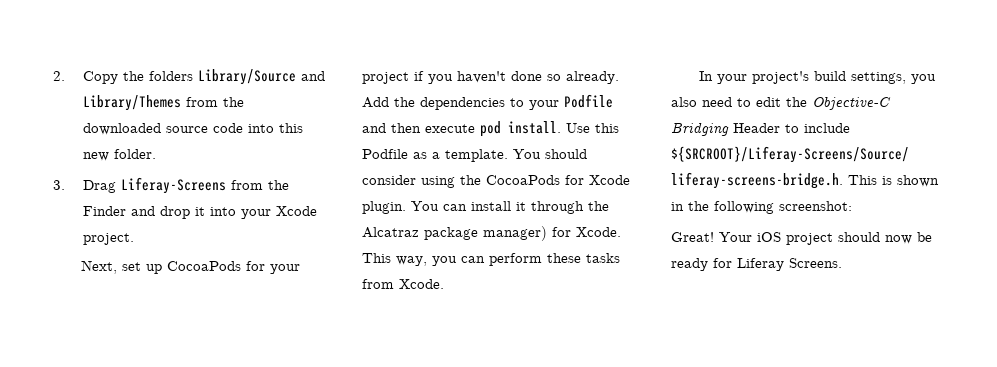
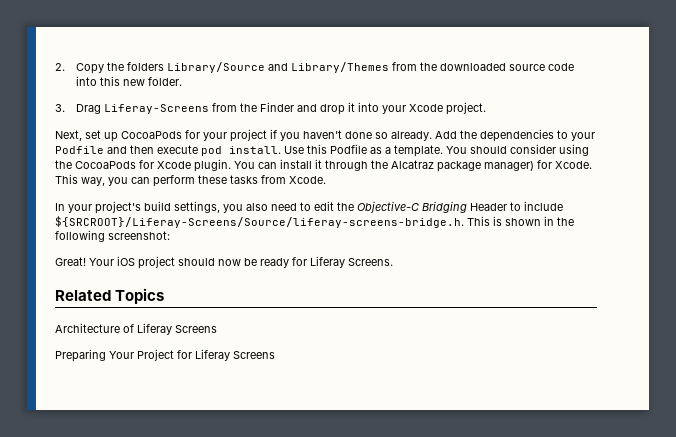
+ Related Topics
+ Architecture of Liferay Screens
+ Preparing Your Project for Liferay Screens

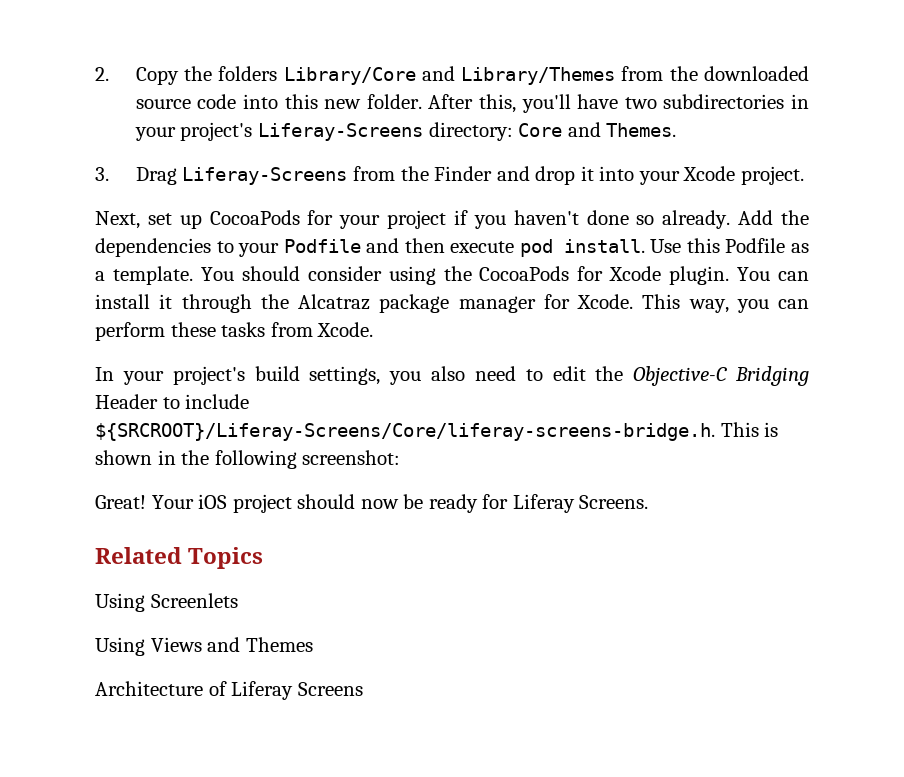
- 2. Copy the folders Library/Source and Library/Themes from the downloaded source code into this new folder.
+ 2. Copy the folders Library/Core and Library/Themes from the downloaded source code into this new folder. After this, you'll have two subdirectories in your project's Liferay-Screens directory: Core and Themes.
- You can install it through the Alcatraz package manager) for Xcode.
+ You can install it through the Alcatraz package manager for Xcode.
- In your project's build settings, you also need to edit the Objective-C Bridging Header to include ${SRCROOT}/Liferay-Screens/Source/liferay-screens-bridge.h. This is shown in the following screenshot:
+ In your project's build settings, you also need to edit the Objective-C Bridging Header to include ${SRCROOT}/Liferay-Screens/Core/liferay-screens-bridge.h. This is shown in the following screenshot:
+ Using Screenlets
+ Using Views and Themes
  Architecture of Liferay Screens
- Preparing Your Project for Liferay Screens

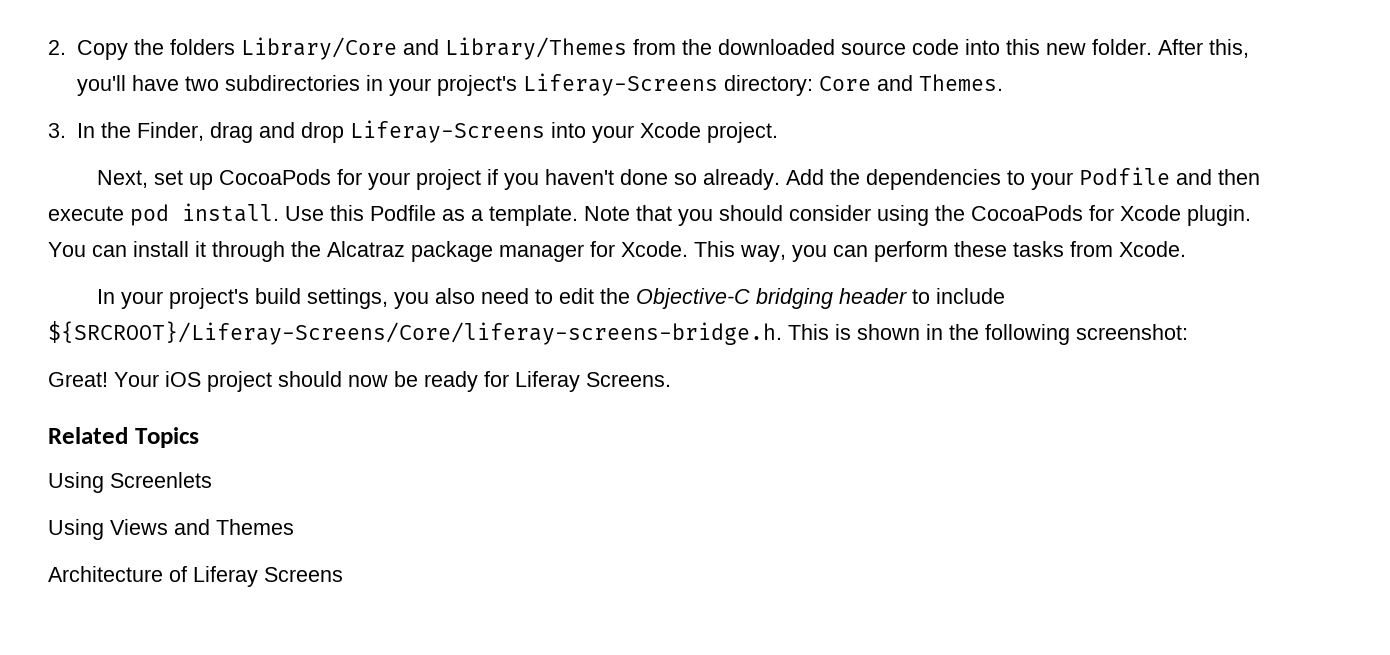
- 3. Drag Liferay-Screens from the Finder and drop it into your Xcode project.
+ 3. In the Finder, drag and drop Liferay-Screens into your Xcode project.
- You should consider using the CocoaPods for Xcode plugin.
+ Note that you should consider using the CocoaPods for Xcode plugin.
- In your project's build settings, you also need to edit the Objective-C Bridging Header to include ${SRCROOT}/Liferay-Screens/Core/liferay-screens-bridge.h. This is shown in the following screenshot:
+ In your project's build settings, you also need to edit the Objective-C bridging header to include ${SRCROOT}/Liferay-Screens/Core/liferay-screens-bridge.h. This is shown in the following screenshot:

